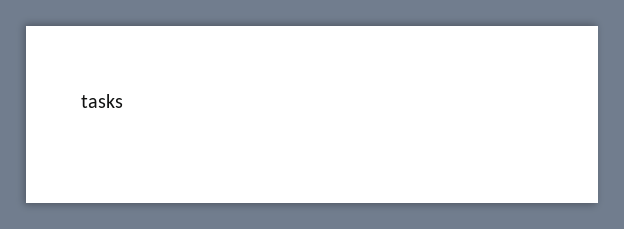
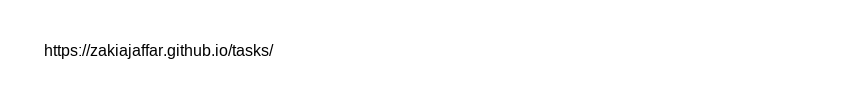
- tasks
+ https://zakiajaffar.github.io/tasks/

